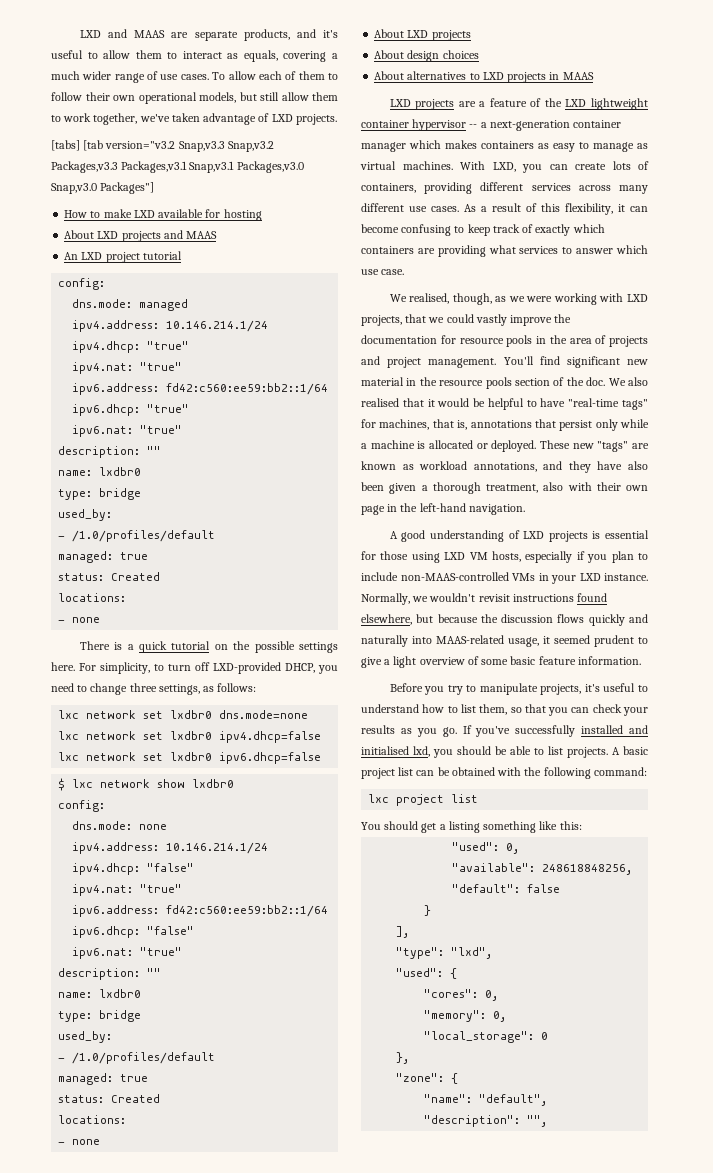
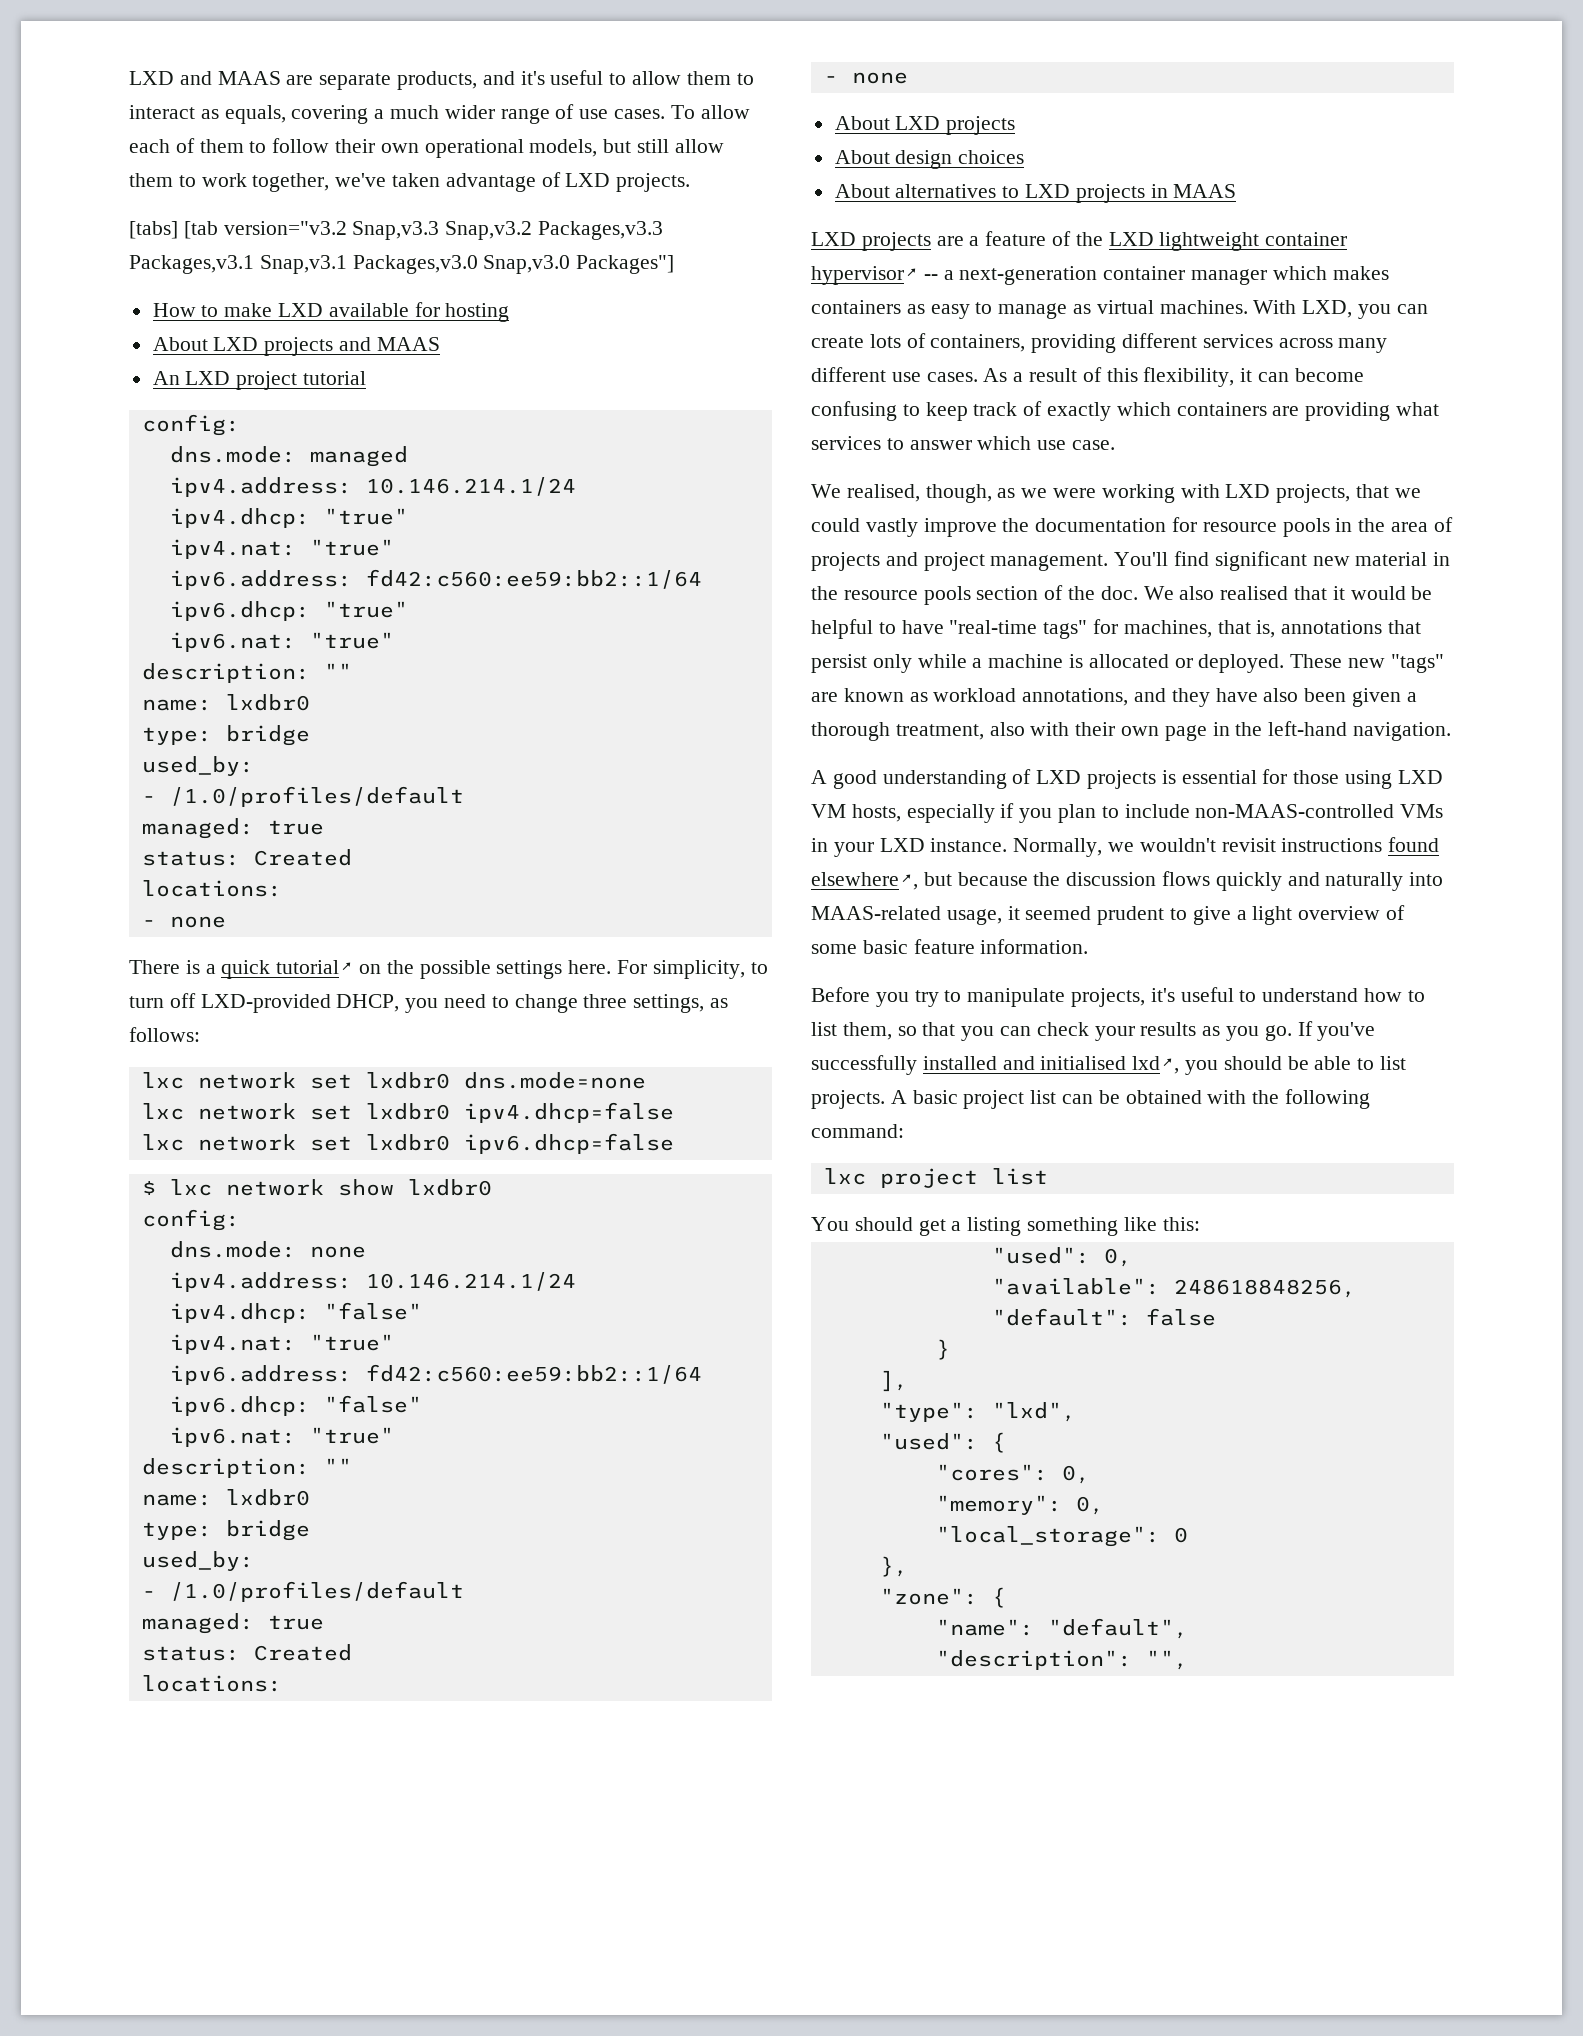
- There is a quick tutorial on the possible settings here.
+ There is a quick tutorial↗ on the possible settings here.
- LXD projects are a feature of the LXD lightweight container hypervisor -- a next-generation container manager which makes containers as easy to manage as virtual machines.
+ LXD projects are a feature of the LXD lightweight container hypervisor↗ -- a next-generation container manager which makes containers as easy to manage as virtual machines.
- Normally, we wouldn't revisit instructions found elsewhere, but because the discussion flows quickly and naturally into MAAS-related usage, it seemed prudent to give a light overview of some basic feature information.
+ Normally, we wouldn't revisit instructions found elsewhere↗, but because the discussion flows quickly and naturally into MAAS-related usage, it seemed prudent to give a light overview of some basic feature information.
- If you've successfully installed and initialised lxd, you should be able to list projects.
+ If you've successfully installed and initialised lxd↗, you should be able to list projects.

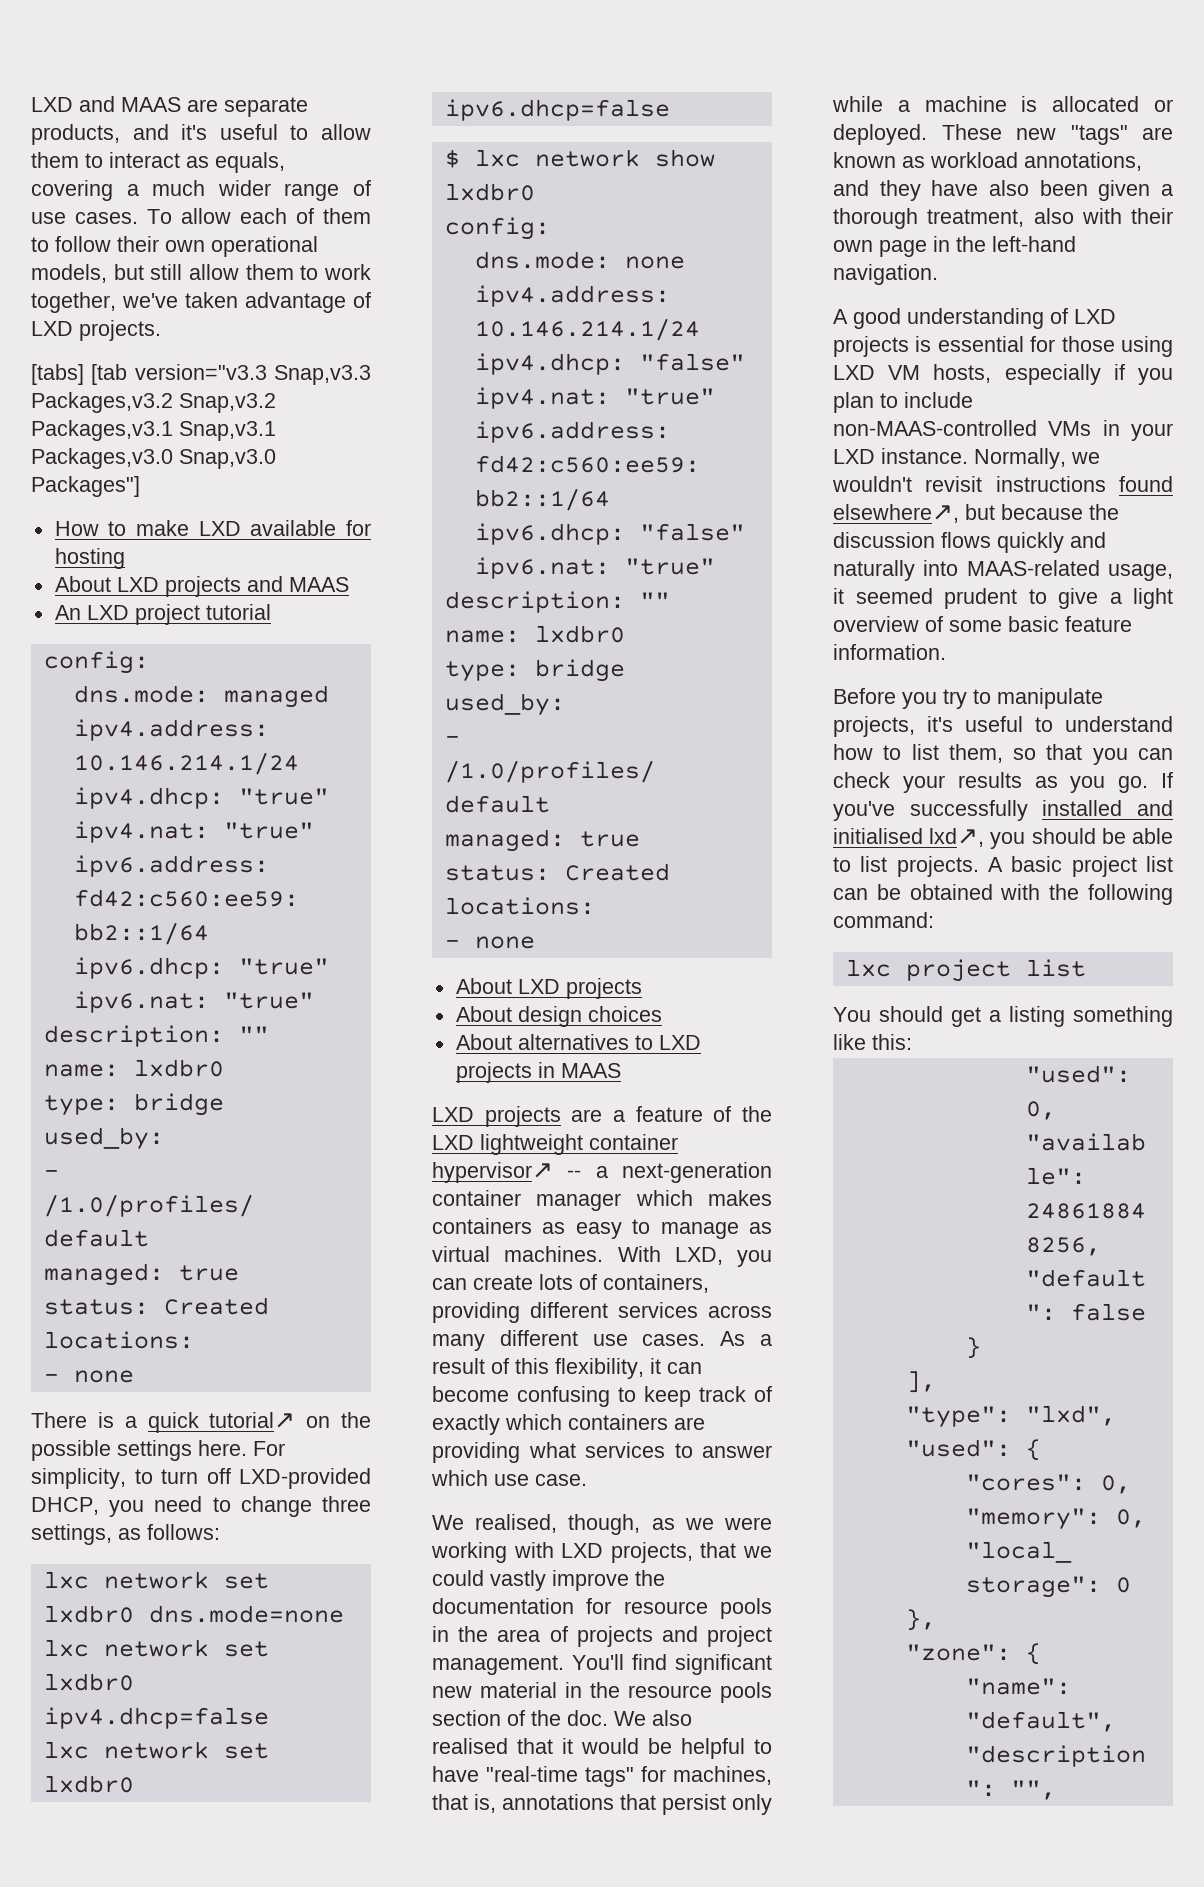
- [tabs] [tab version="v3.2 Snap,v3.3 Snap,v3.2 Packages,v3.3 Packages,v3.1 Snap,v3.1 Packages,v3.0 Snap,v3.0 Packages"]
+ [tabs] [tab version="v3.3 Snap,v3.3 Packages,v3.2 Snap,v3.2 Packages,v3.1 Snap,v3.1 Packages,v3.0 Snap,v3.0 Packages"]

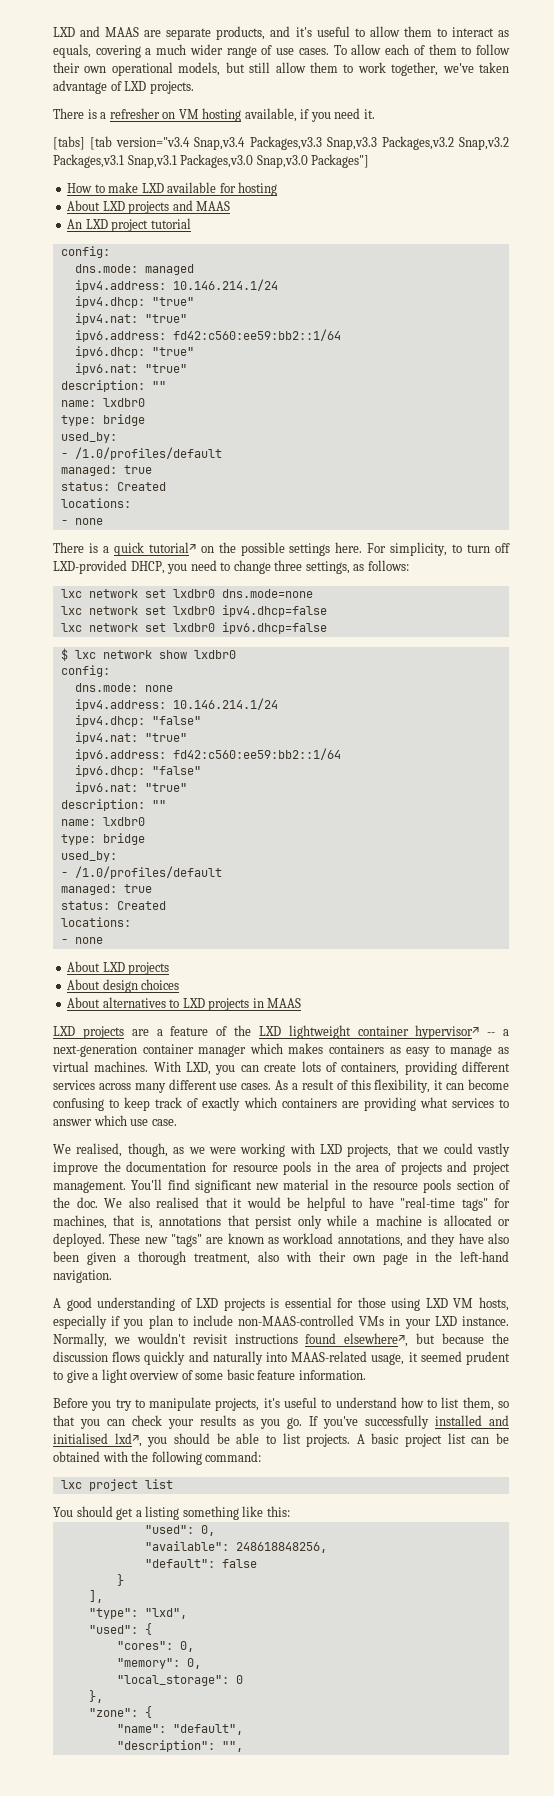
+ There is a refresher on VM hosting available, if you need it.
- [tabs] [tab version="v3.3 Snap,v3.3 Packages,v3.2 Snap,v3.2 Packages,v3.1 Snap,v3.1 Packages,v3.0 Snap,v3.0 Packages"]
+ [tabs] [tab version="v3.4 Snap,v3.4 Packages,v3.3 Snap,v3.3 Packages,v3.2 Snap,v3.2 Packages,v3.1 Snap,v3.1 Packages,v3.0 Snap,v3.0 Packages"]

